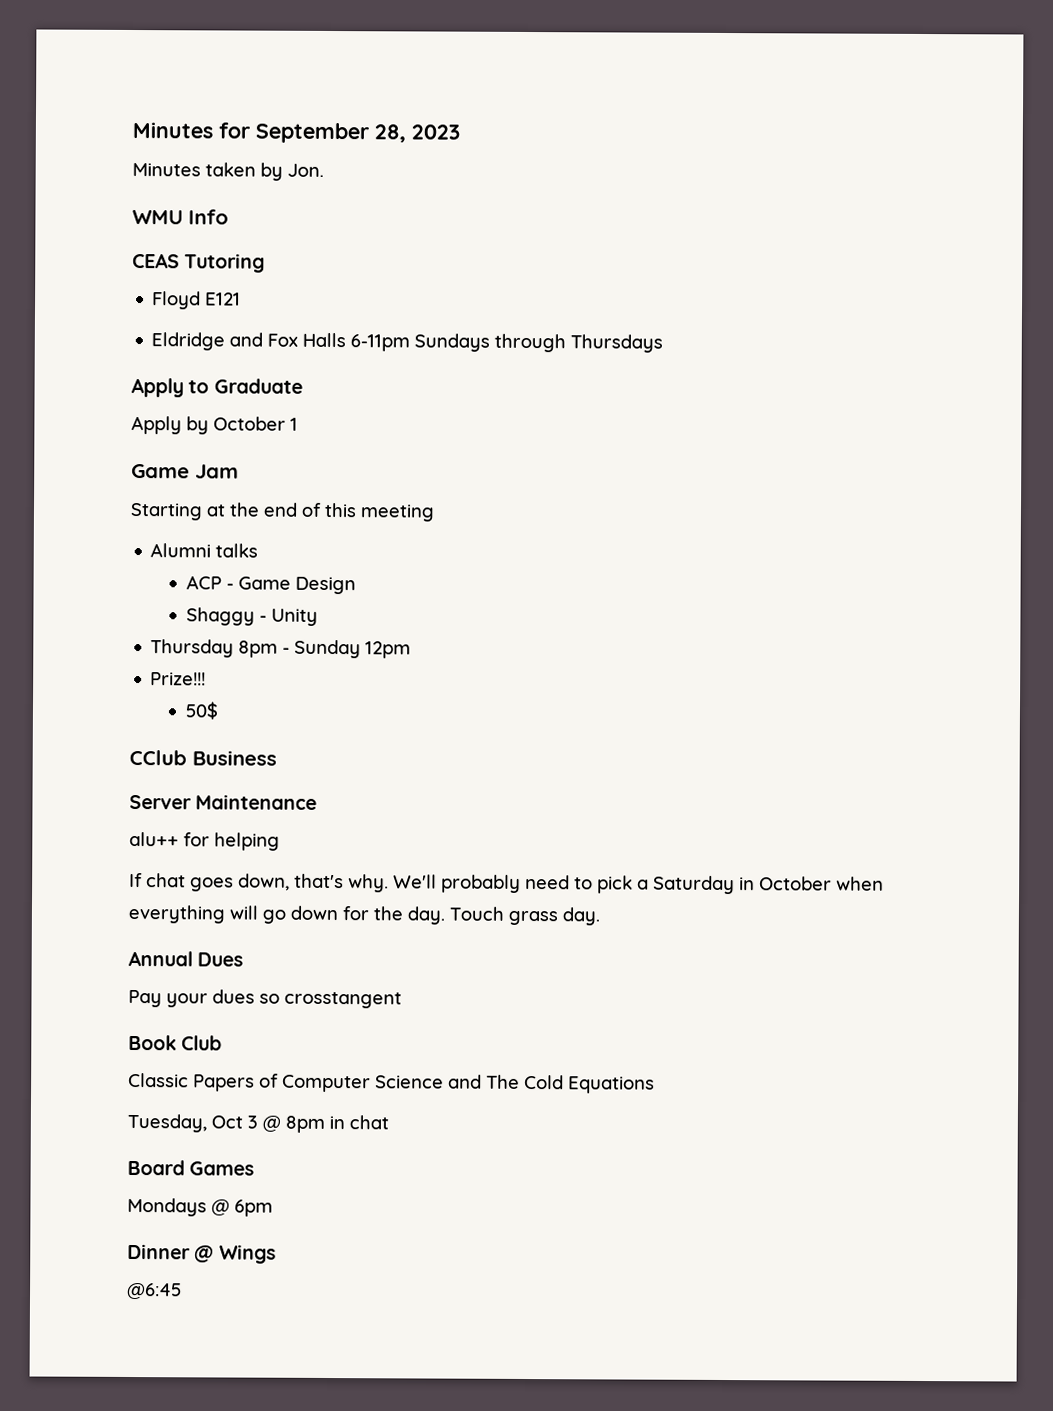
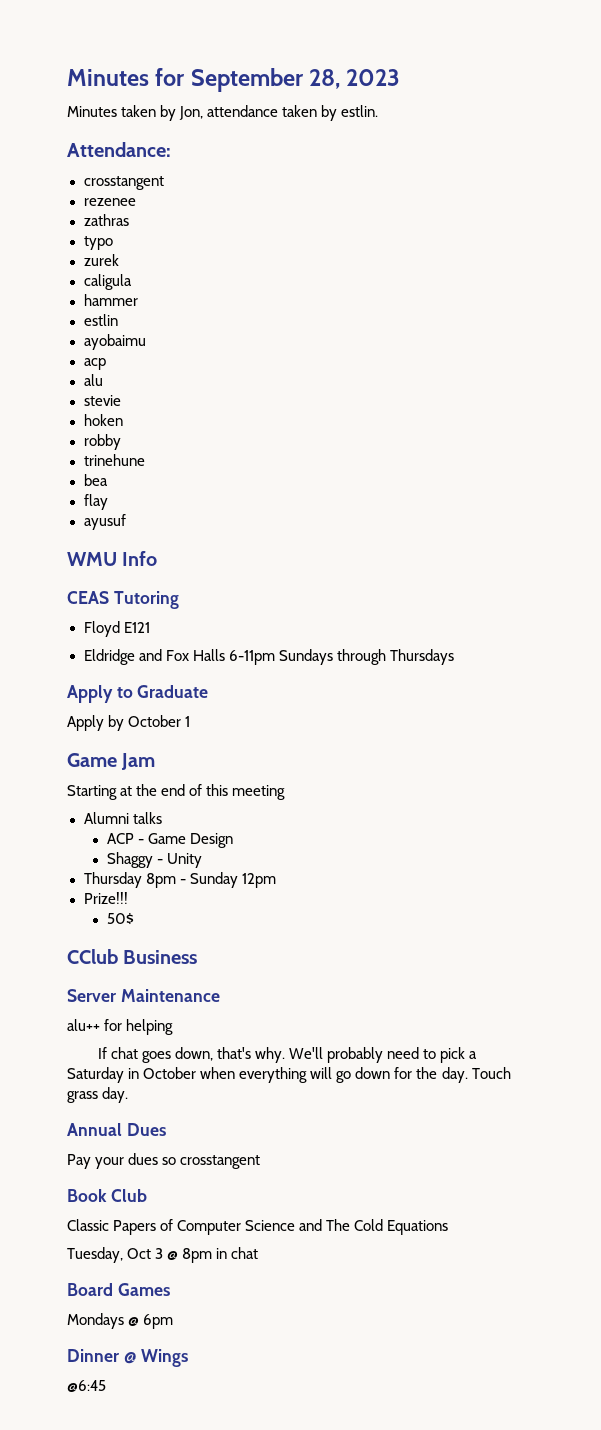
- Minutes taken by Jon.
+ Minutes taken by Jon, attendance taken by estlin.
+ Attendance:
+ crosstangent
+ rezenee
+ zathras
+ typo
+ zurek
+ caligula
+ hammer
+ estlin
+ ayobaimu
+ acp
+ alu
+ stevie
+ hoken
+ robby
+ trinehune
+ bea
+ flay
+ ayusuf

